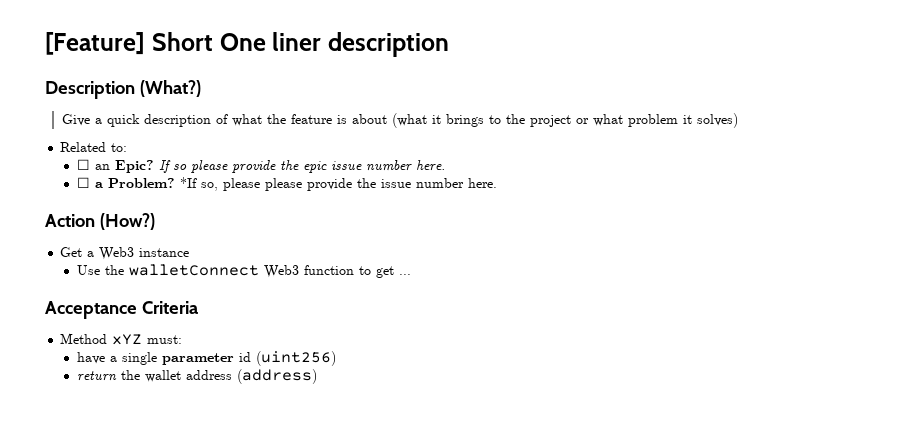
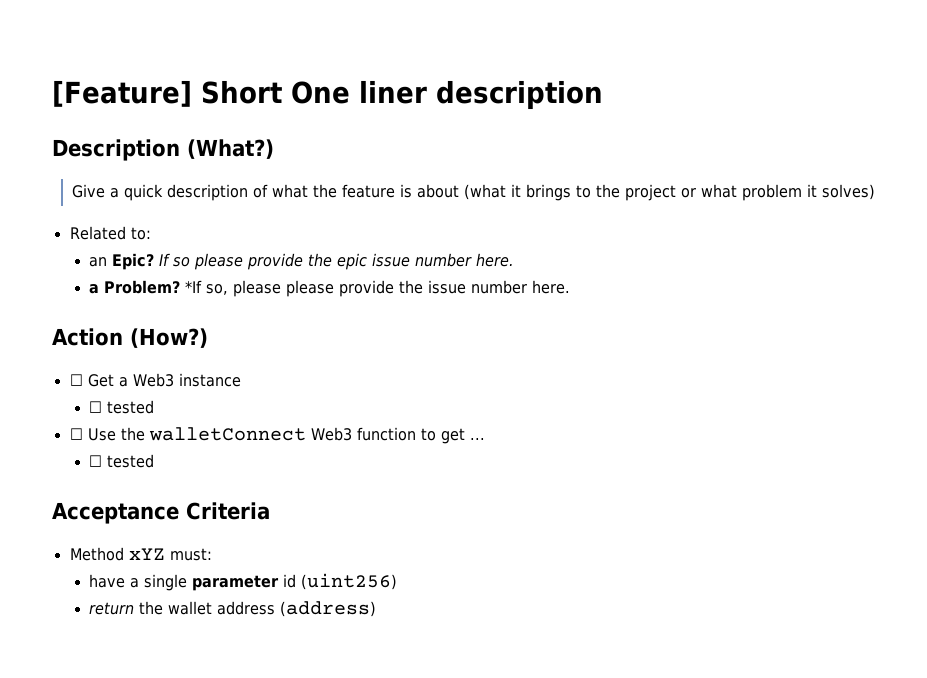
- ☐ an Epic?
+ an Epic?
- ☐ a Problem?
+ a Problem?
- Get a Web3 instance
- Use the walletConnect Web3 function to get ...
+ ☐ Get a Web3 instance
+ ☐ tested
+ ☐ Use the walletConnect Web3 function to get ...
+ ☐ tested

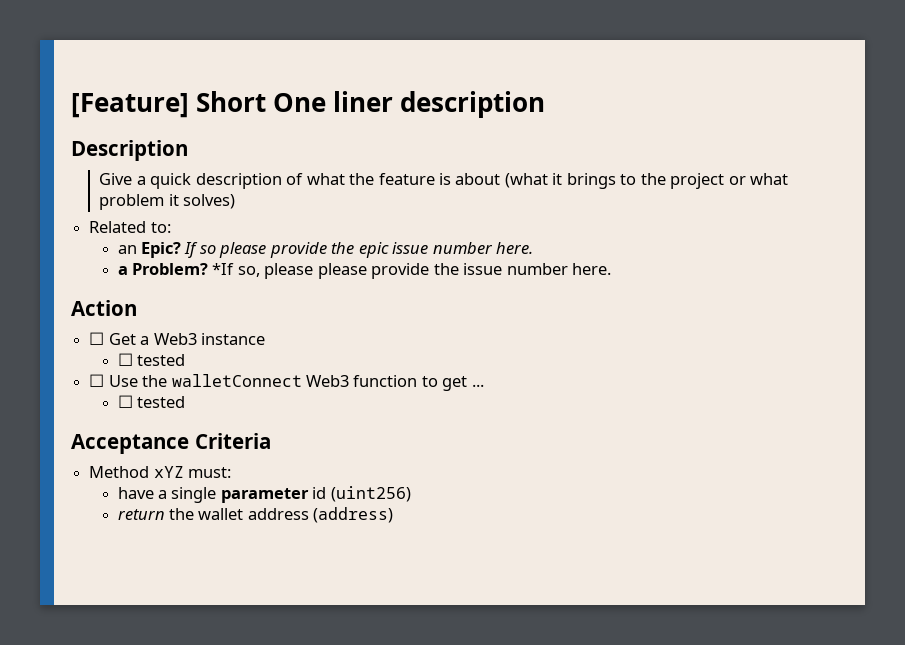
- Description (What?)
+ Description
- Action (How?)
+ Action

